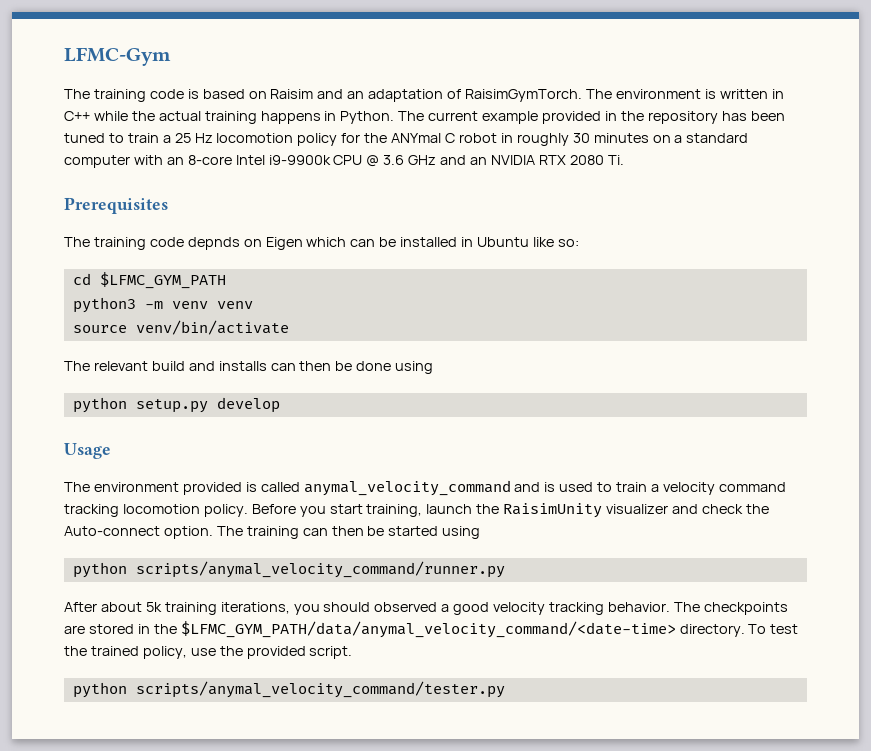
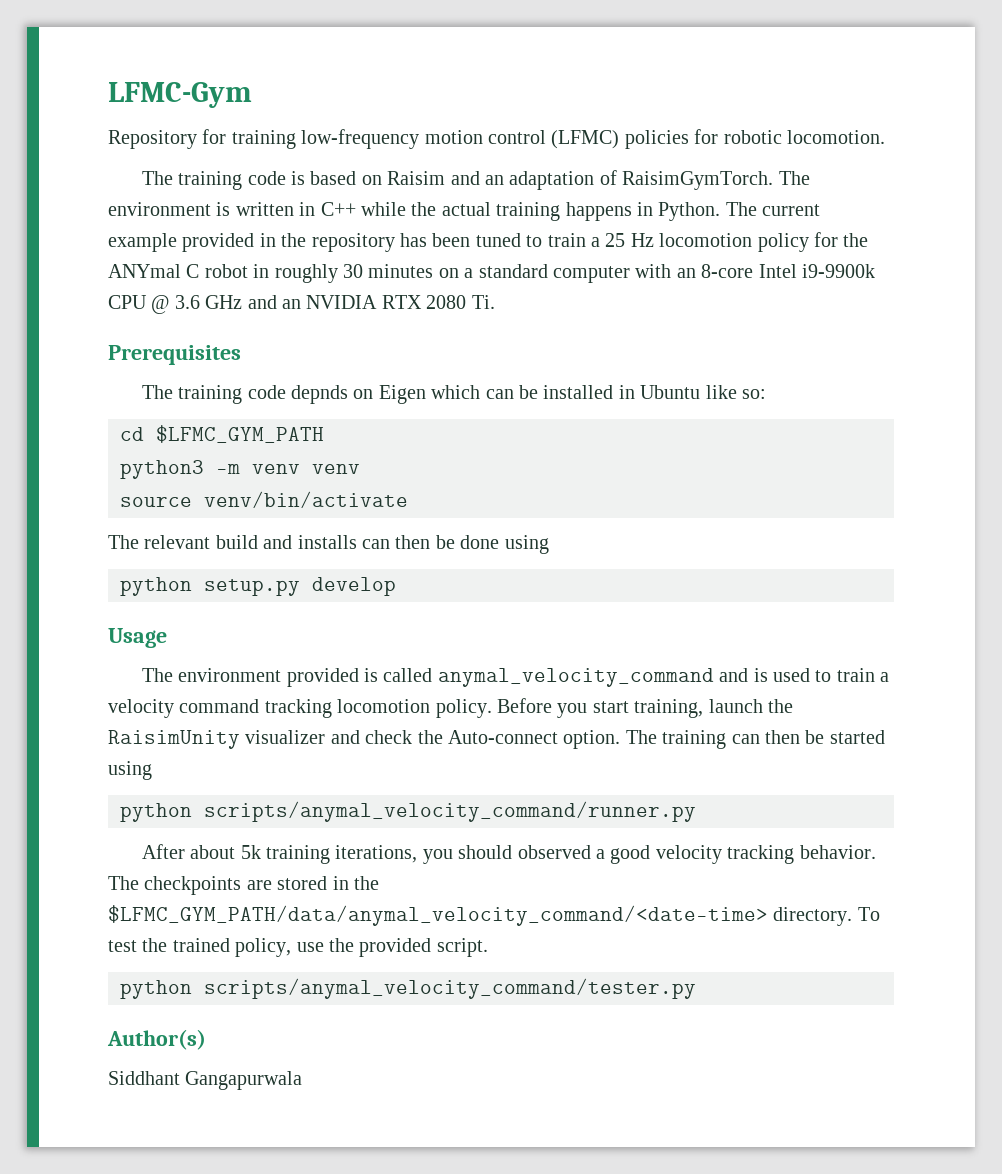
+ Repository for training low-frequency motion control (LFMC) policies for robotic locomotion.
+ Author(s)
+ Siddhant Gangapurwala

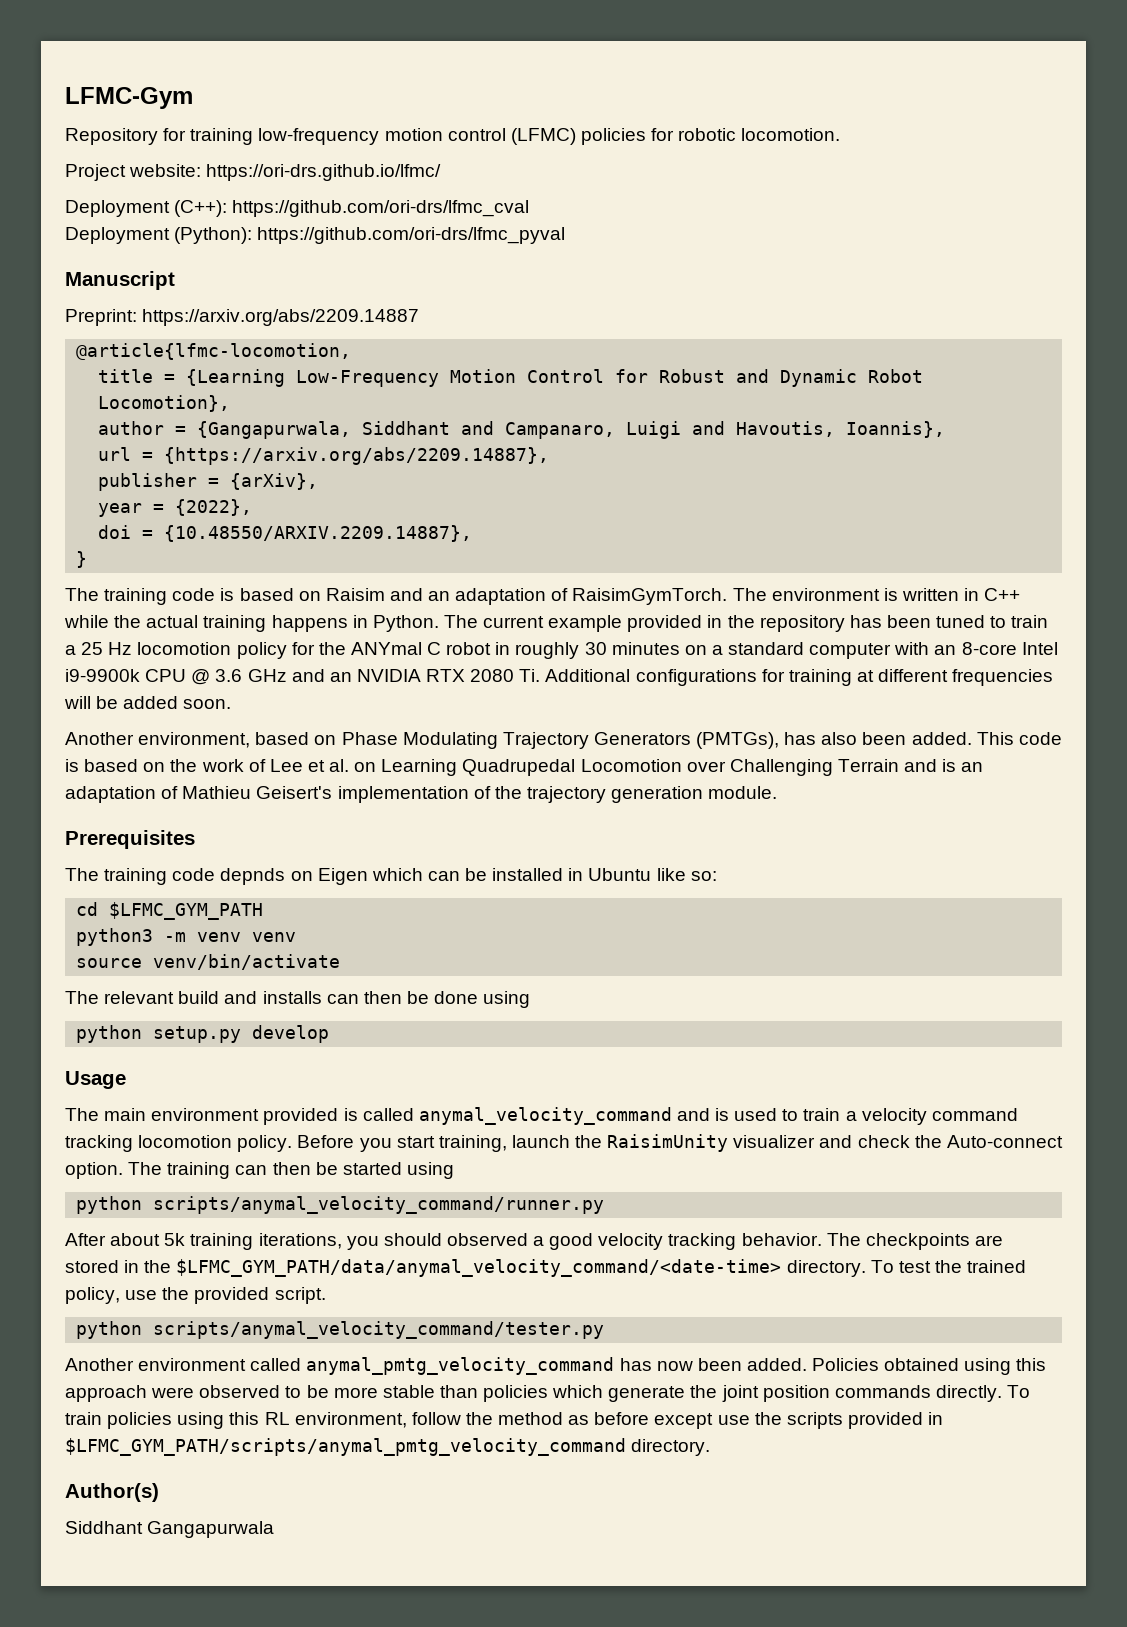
+ Project website: https://ori-drs.github.io/lfmc/
+ Deployment (C++): https://github.com/ori-drs/lfmc_cval
+ Deployment (Python): https://github.com/ori-drs/lfmc_pyval
+ Manuscript
+ Preprint: https://arxiv.org/abs/2209.14887
+ @article{lfmc-locomotion,
+ title = {Learning Low-Frequency Motion Control for Robust and Dynamic Robot Locomotion},
+ author = {Gangapurwala, Siddhant and Campanaro, Luigi and Havoutis, Ioannis},
+ url = {https://arxiv.org/abs/2209.14887},
+ publisher = {arXiv},
+ year = {2022},
+ doi = {10.48550/ARXIV.2209.14887},
+ }
- The current example provided in the repository has been tuned to train a 25 Hz locomotion policy for the ANYmal C robot in roughly 30 minutes on a standard computer with an 8-core Intel i9-9900k CPU @ 3.6 GHz and an NVIDIA RTX 2080 Ti.
+ The current example provided in the repository has been tuned to train a 25 Hz locomotion policy for the ANYmal C robot in roughly 30 minutes on a standard computer with an 8-core Intel i9-9900k CPU @ 3.6 GHz and an NVIDIA RTX 2080 Ti. Additional configurations for training at different frequencies will be added soon.
+ Another environment, based on Phase Modulating Trajectory Generators (PMTGs), has also been added. This code is based on the work of Lee et al. on Learning Quadrupedal Locomotion over Challenging Terrain and is an adaptation of Mathieu Geisert's implementation of the trajectory generation module.
- The environment provided is called anymal_velocity_command and is used to train a velocity command tracking locomotion policy.
+ The main environment provided is called anymal_velocity_command and is used to train a velocity command tracking locomotion policy.
+ Another environment called anymal_pmtg_velocity_command has now been added. Policies obtained using this approach were observed to be more stable than policies which generate the joint position commands directly. To train policies using this RL environment, follow the method as before except use the scripts provided in $LFMC_GYM_PATH/scripts/anymal_pmtg_velocity_command directory.

